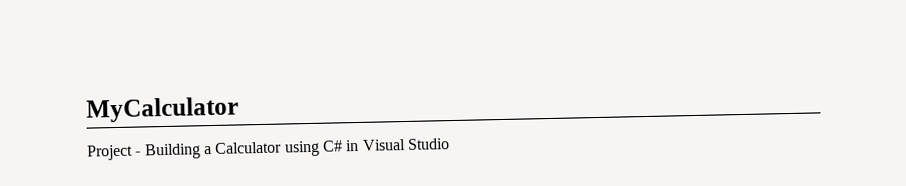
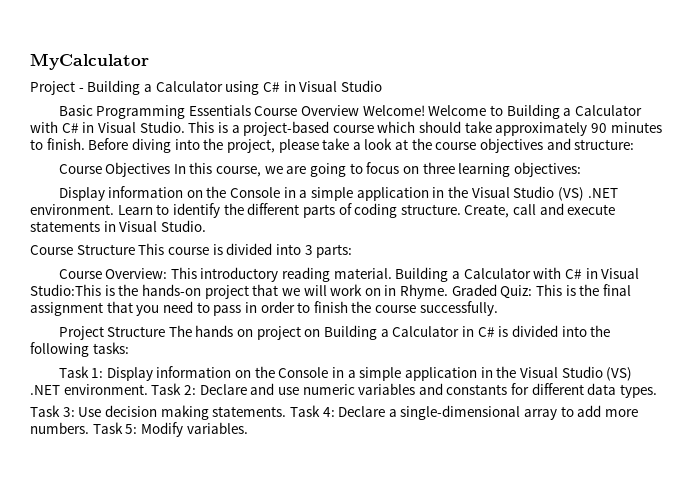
+ Basic Programming Essentials Course Overview Welcome! Welcome to Building a Calculator with C# in Visual Studio. This is a project-based course which should take approximately 90 minutes to finish. Before diving into the project, please take a look at the course objectives and structure:
+ Course Objectives In this course, we are going to focus on three learning objectives:
+ Display information on the Console in a simple application in the Visual Studio (VS) .NET environment. Learn to identify the different parts of coding structure. Create, call and execute statements in Visual Studio.
+ Course Structure This course is divided into 3 parts:
+ Course Overview: This introductory reading material. Building a Calculator with C# in Visual Studio:This is the hands-on project that we will work on in Rhyme. Graded Quiz: This is the final assignment that you need to pass in order to finish the course successfully.
+ Project Structure The hands on project on Building a Calculator in C# is divided into the following tasks:
+ Task 1: Display information on the Console in a simple application in the Visual Studio (VS) .NET environment. Task 2: Declare and use numeric variables and constants for different data types.
+ Task 3: Use decision making statements. Task 4: Declare a single-dimensional array to add more numbers. Task 5: Modify variables.

